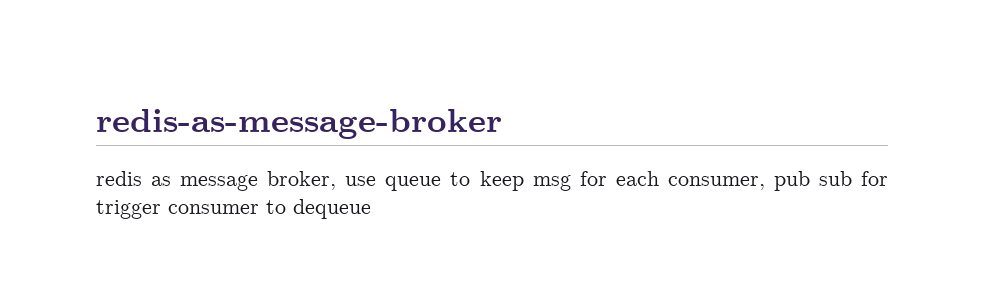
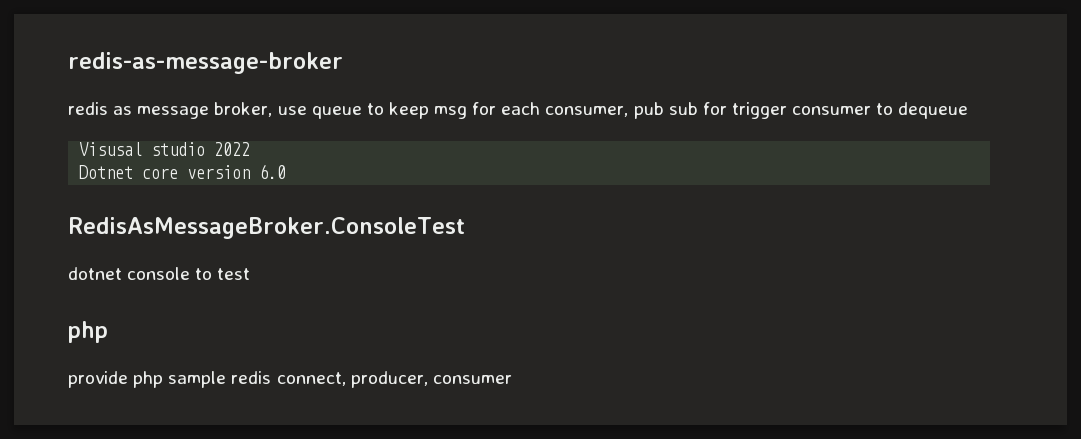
+ Visusal studio 2022
+ Dotnet core version 6.0
+ RedisAsMessageBroker.ConsoleTest
+ dotnet console to test
+ php
+ provide php sample redis connect, producer, consumer

